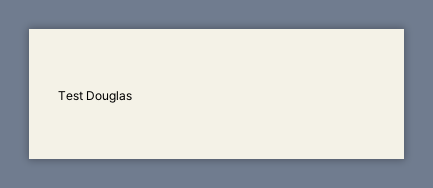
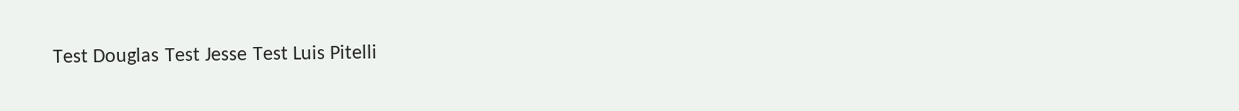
- Test Douglas
+ Test Douglas Test Jesse Test Luis Pitelli

